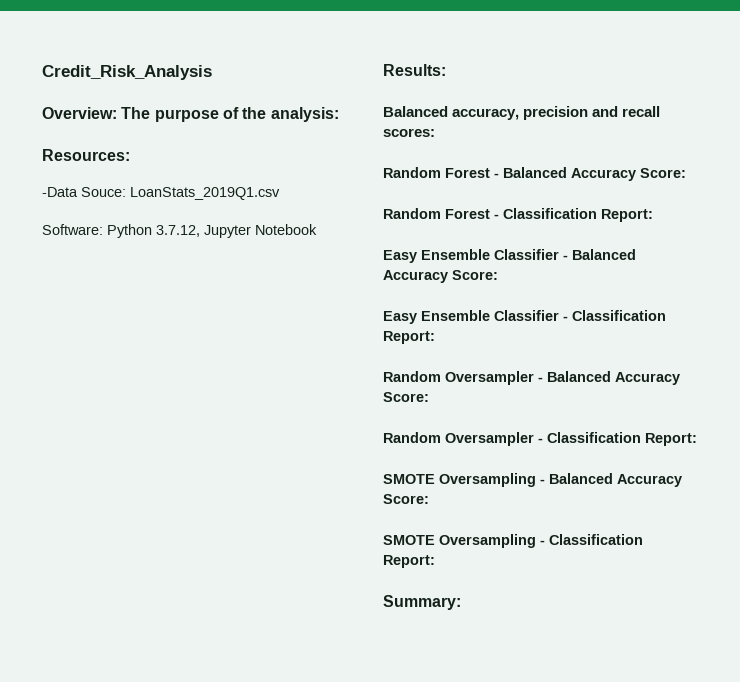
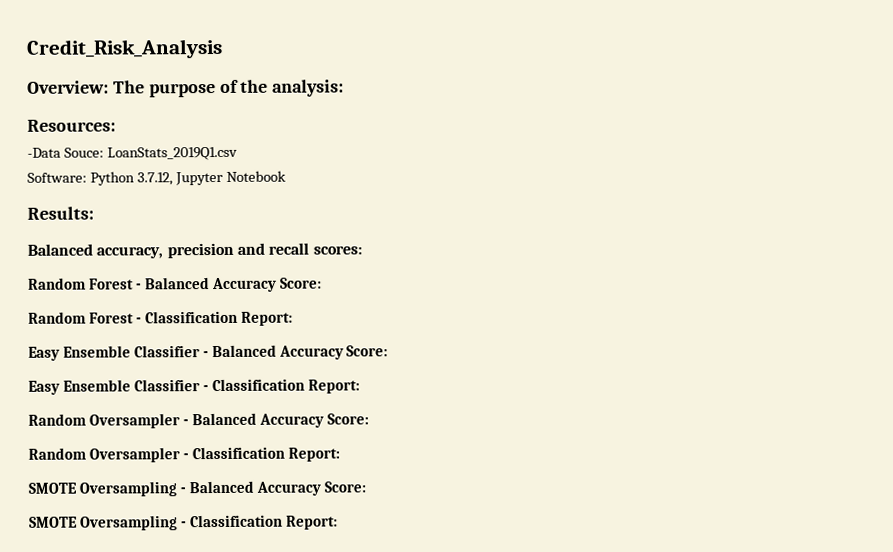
- Summary:

